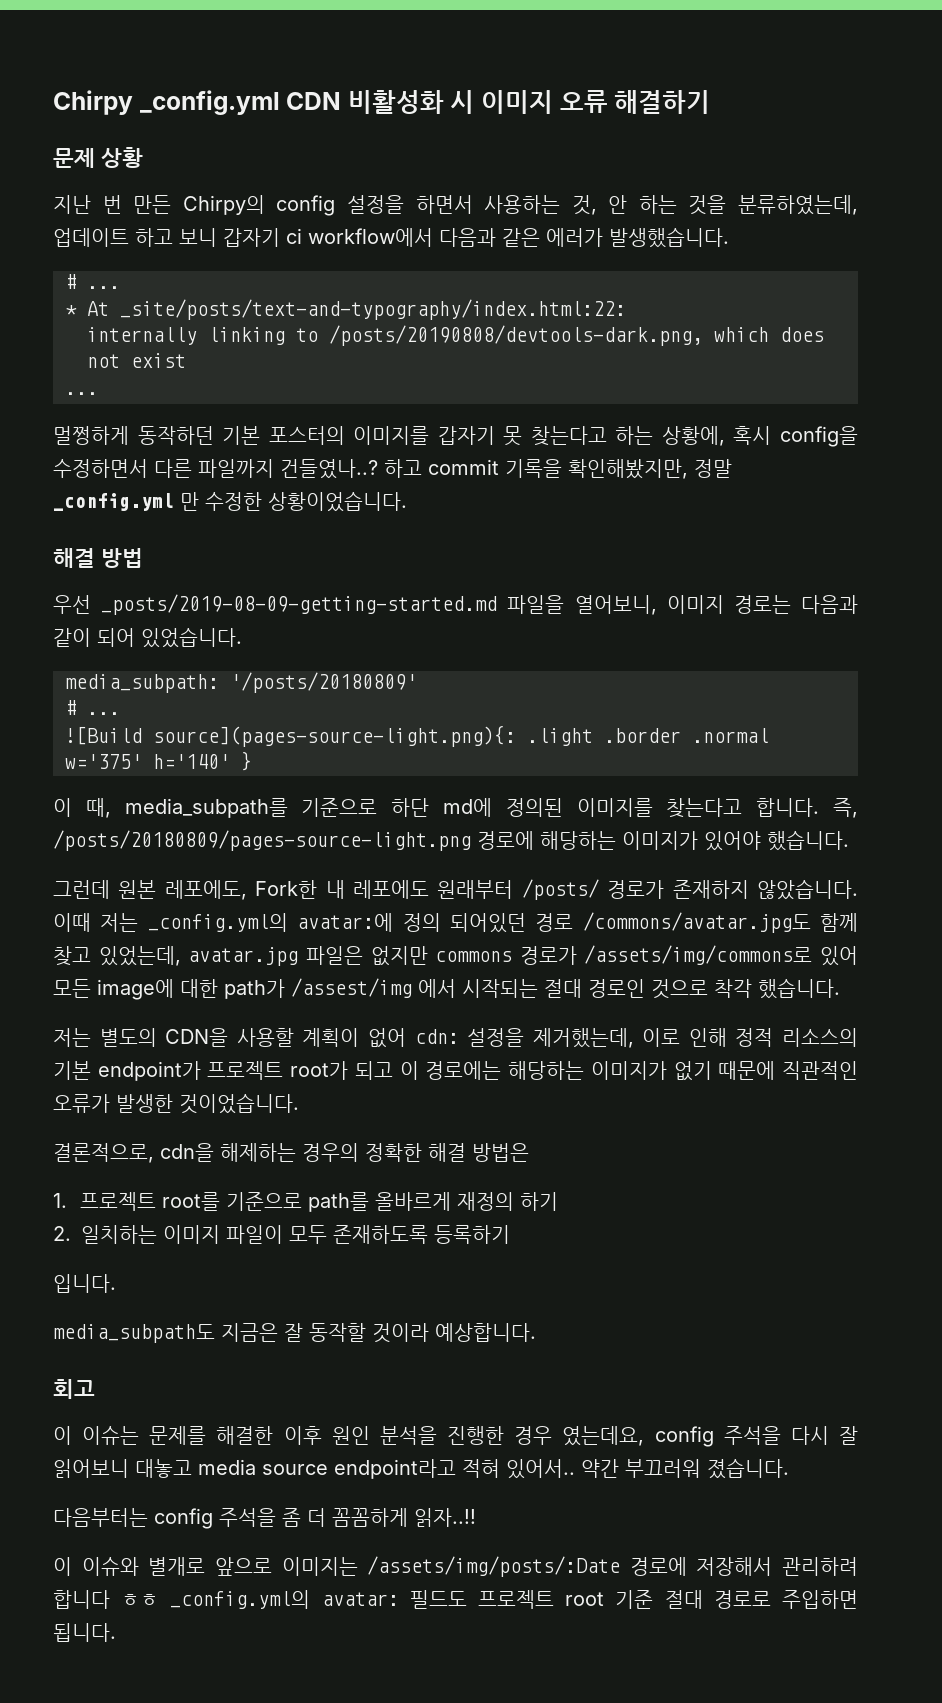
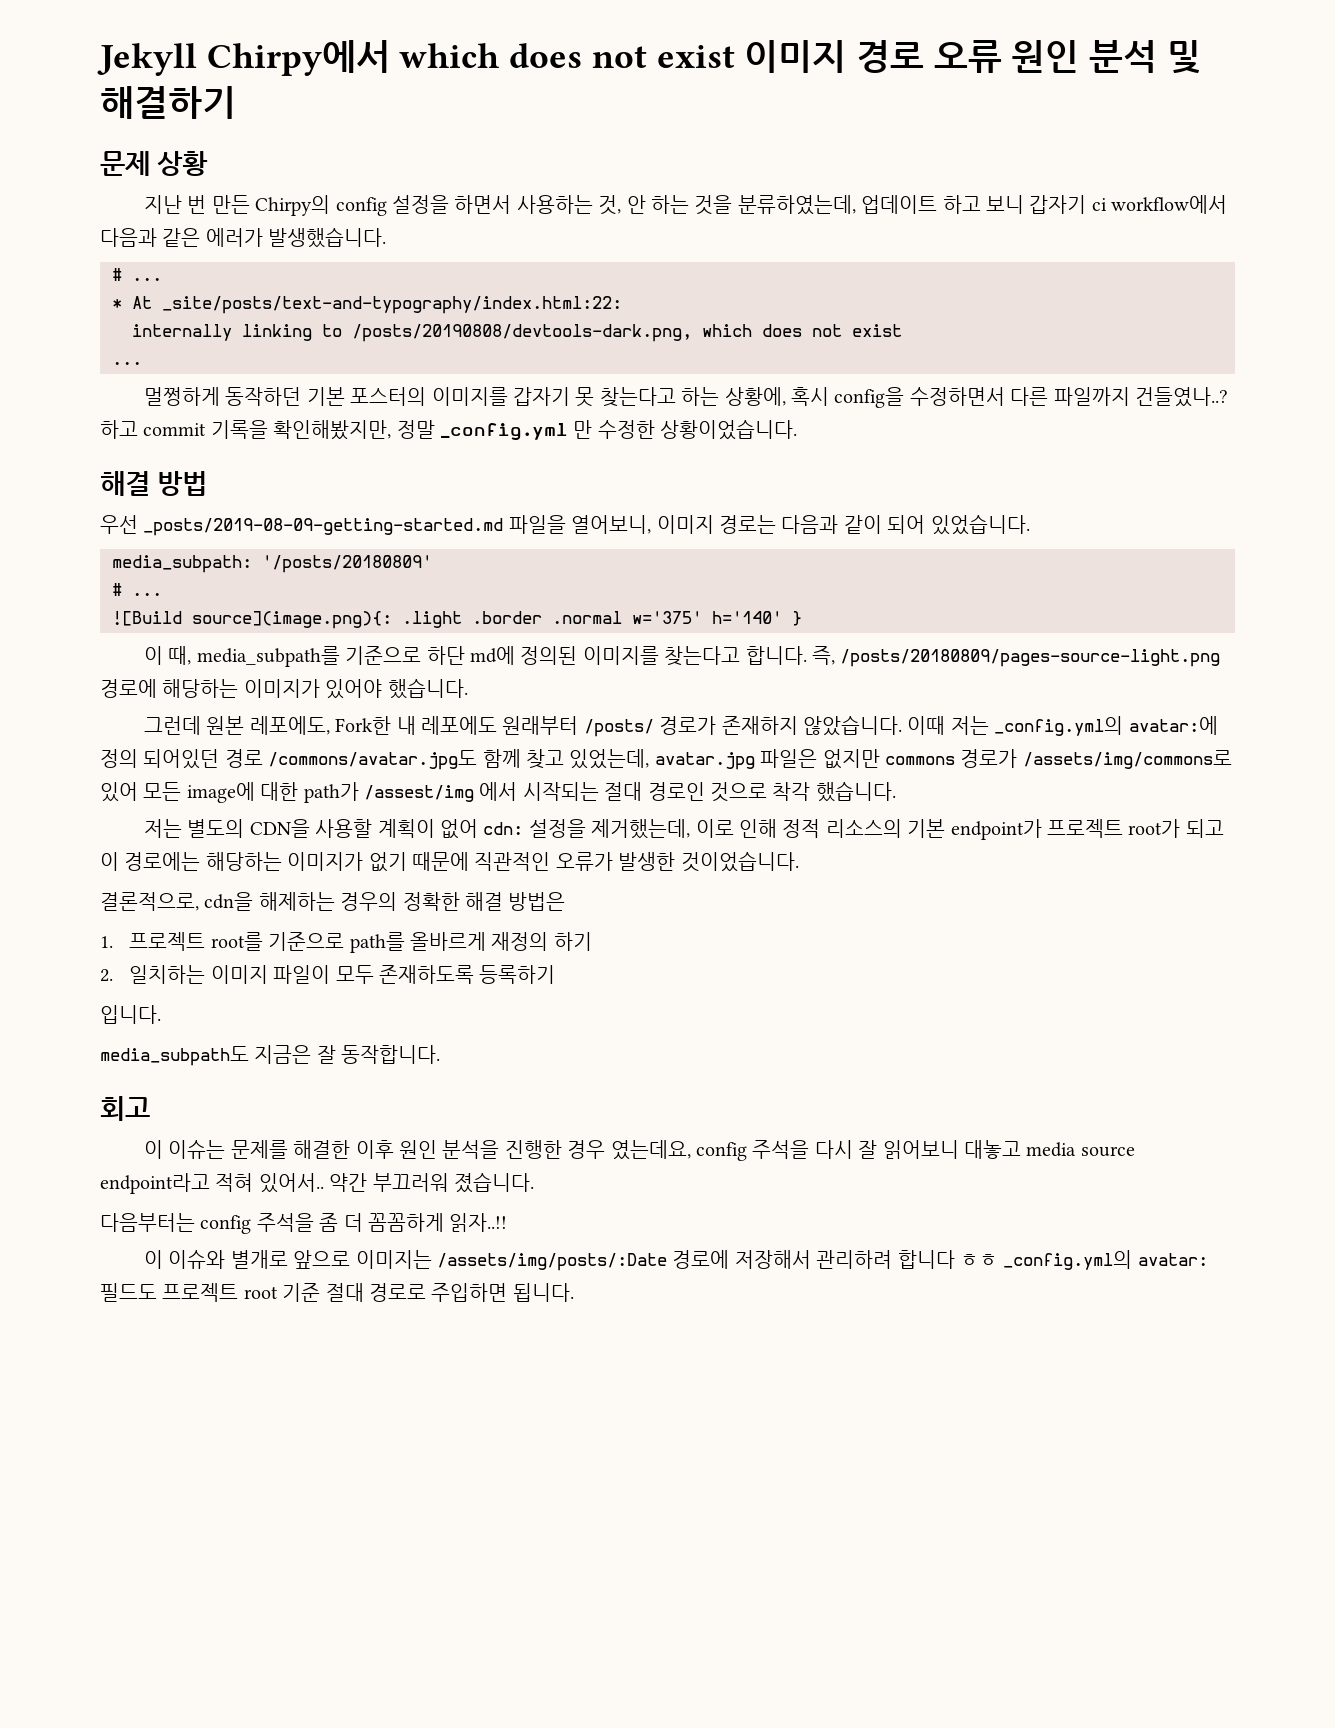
- Chirpy _config.yml CDN 비활성화 시 이미지 오류 해결하기
+ Jekyll Chirpy에서 which does not exist 이미지 경로 오류 원인 분석 및 해결하기
- ![Build source](pages-source-light.png){: .light .border .normal w='375' h='140' }
+ ![Build source](image.png){: .light .border .normal w='375' h='140' }
- media_subpath도 지금은 잘 동작할 것이라 예상합니다.
+ media_subpath도 지금은 잘 동작합니다.

